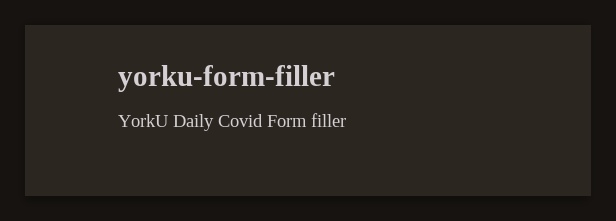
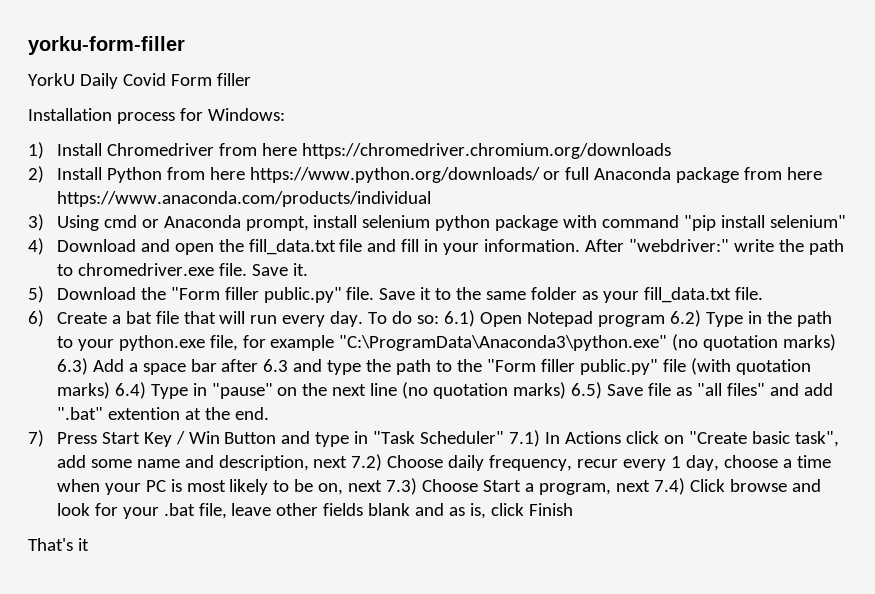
+ Installation process for Windows:
+ 1) Install Chromedriver from here https://chromedriver.chromium.org/downloads
+ 2) Install Python from here https://www.python.org/downloads/ or full Anaconda package from here https://www.anaconda.com/products/individual
+ 3) Using cmd or Anaconda prompt, install selenium python package with command "pip install selenium"
+ 4) Download and open the fill_data.txt file and fill in your information. After "webdriver:" write the path to chromedriver.exe file. Save it.
+ 5) Download the "Form filler public.py" file. Save it to the same folder as your fill_data.txt file.
+ 6) Create a bat file that will run every day. To do so: 6.1) Open Notepad program 6.2) Type in the path to your python.exe file, for example "C:\ProgramData\Anaconda3\python.exe" (no quotation marks) 6.3) Add a space bar after 6.3 and type the path to the "Form filler public.py" file (with quotation marks) 6.4) Type in "pause" on the next line (no quotation marks) 6.5) Save file as "all files" and add ".bat" extention at the end.
+ 7) Press Start Key / Win Button and type in "Task Scheduler" 7.1) In Actions click on "Create basic task", add some name and description, next 7.2) Choose daily frequency, recur every 1 day, choose a time when your PC is most likely to be on, next 7.3) Choose Start a program, next 7.4) Click browse and look for your .bat file, leave other fields blank and as is, click Finish
+ That's it

